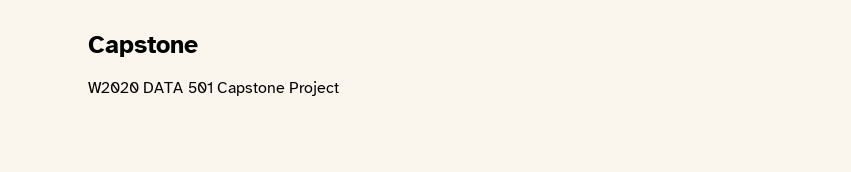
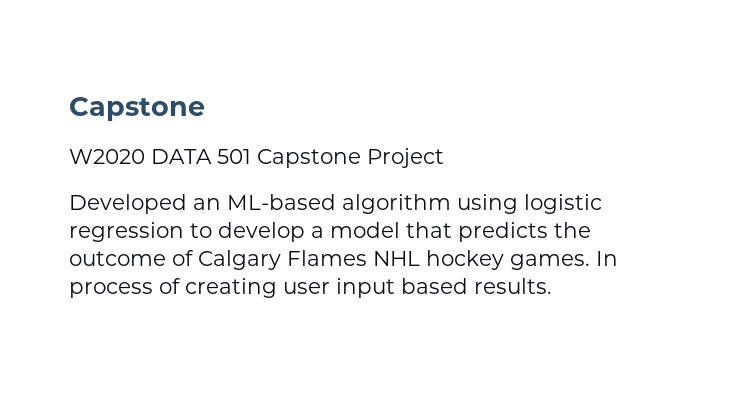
+ Developed an ML-based algorithm using logistic regression to develop a model that predicts the outcome of Calgary Flames NHL hockey games. In process of creating user input based results.

